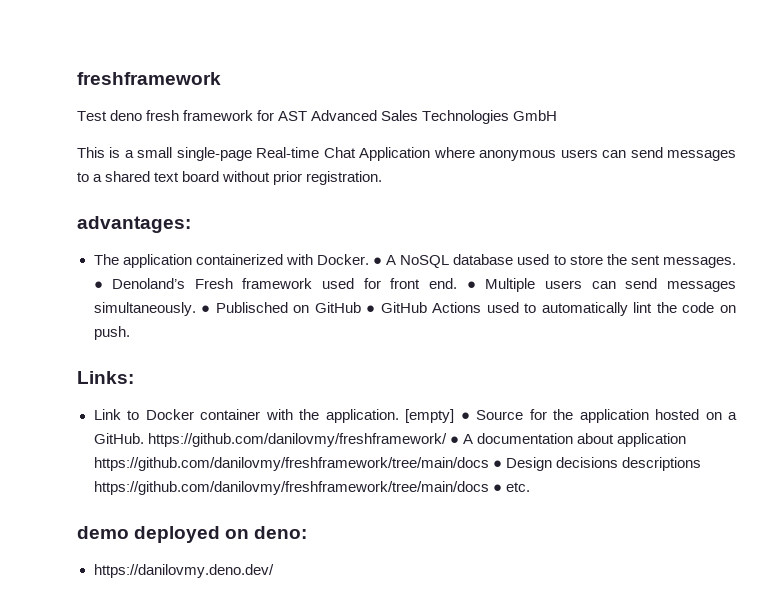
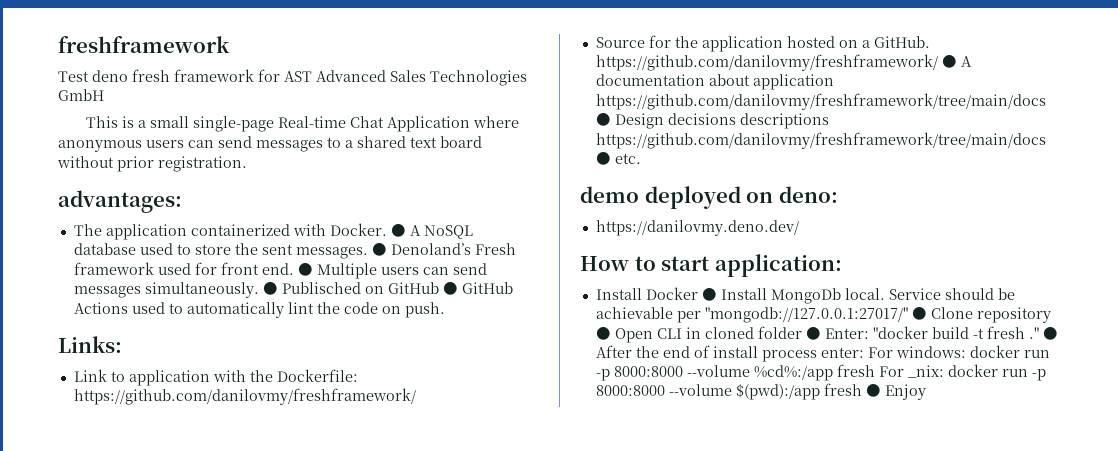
- Link to Docker container with the application. [empty] ● Source for the application hosted on a GitHub. https://github.com/danilovmy/freshframework/ ● A documentation about application https://github.com/danilovmy/freshframework/tree/main/docs ● Design decisions descriptions https://github.com/danilovmy/freshframework/tree/main/docs ● etc.
+ Link to application with the Dockerfile: https://github.com/danilovmy/freshframework/
+ Source for the application hosted on a GitHub. https://github.com/danilovmy/freshframework/ ● A documentation about application https://github.com/danilovmy/freshframework/tree/main/docs ● Design decisions descriptions https://github.com/danilovmy/freshframework/tree/main/docs ● etc.
+ How to start application:
+ Install Docker ● Install MongoDb local. Service should be achievable per "mongodb://127.0.0.1:27017/" ● Clone repository ● Open CLI in cloned folder ● Enter: "docker build -t fresh ." ● After the end of install process enter: For windows: docker run -p 8000:8000 --volume %cd%:/app fresh For _nix: docker run -p 8000:8000 --volume $(pwd):/app fresh ● Enjoy

